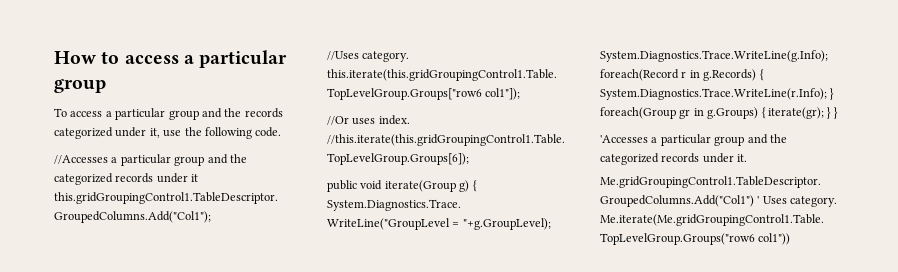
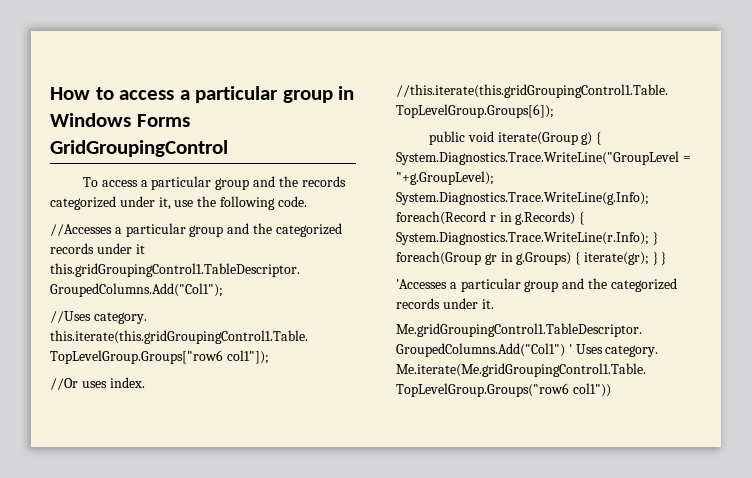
- How to access a particular group
+ How to access a particular group in Windows Forms GridGroupingControl

